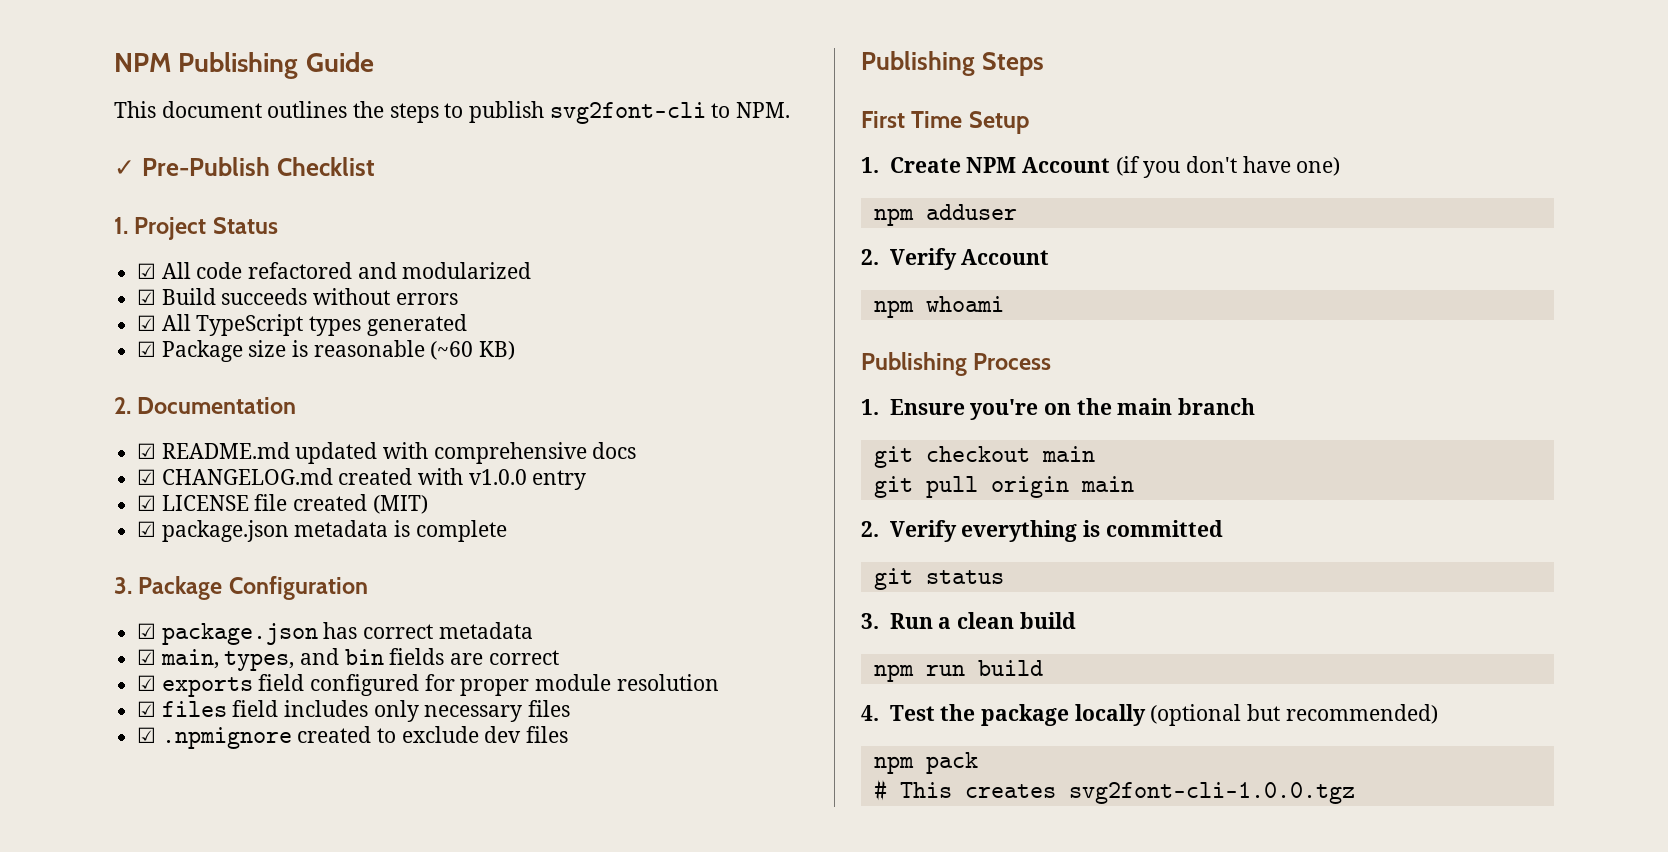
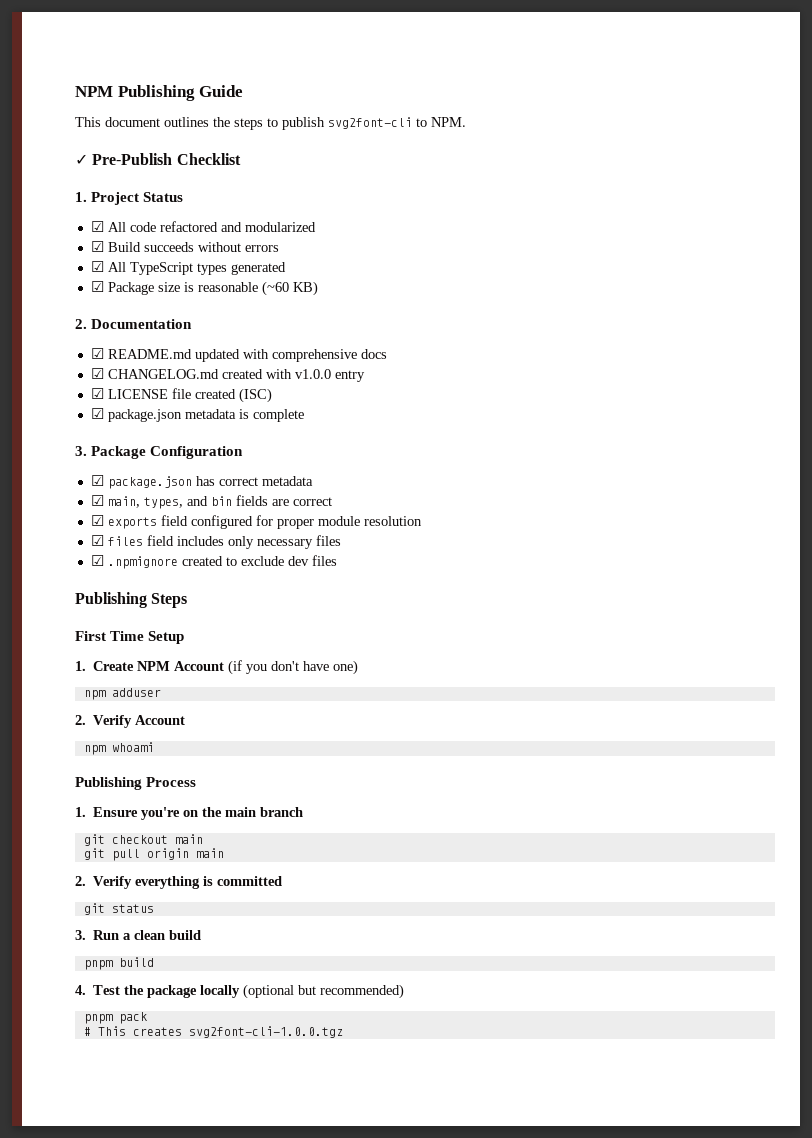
- ☑ LICENSE file created (MIT)
+ ☑ LICENSE file created (ISC)
- npm run build
+ pnpm build
- npm pack
+ pnpm pack

